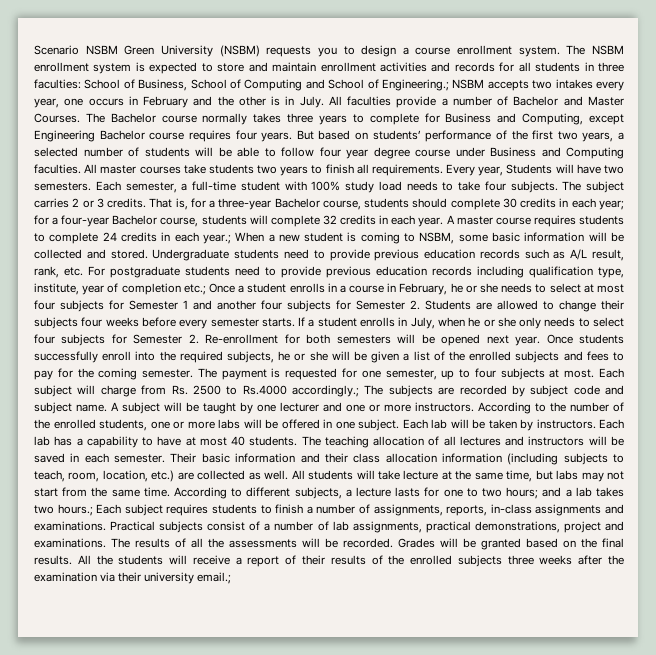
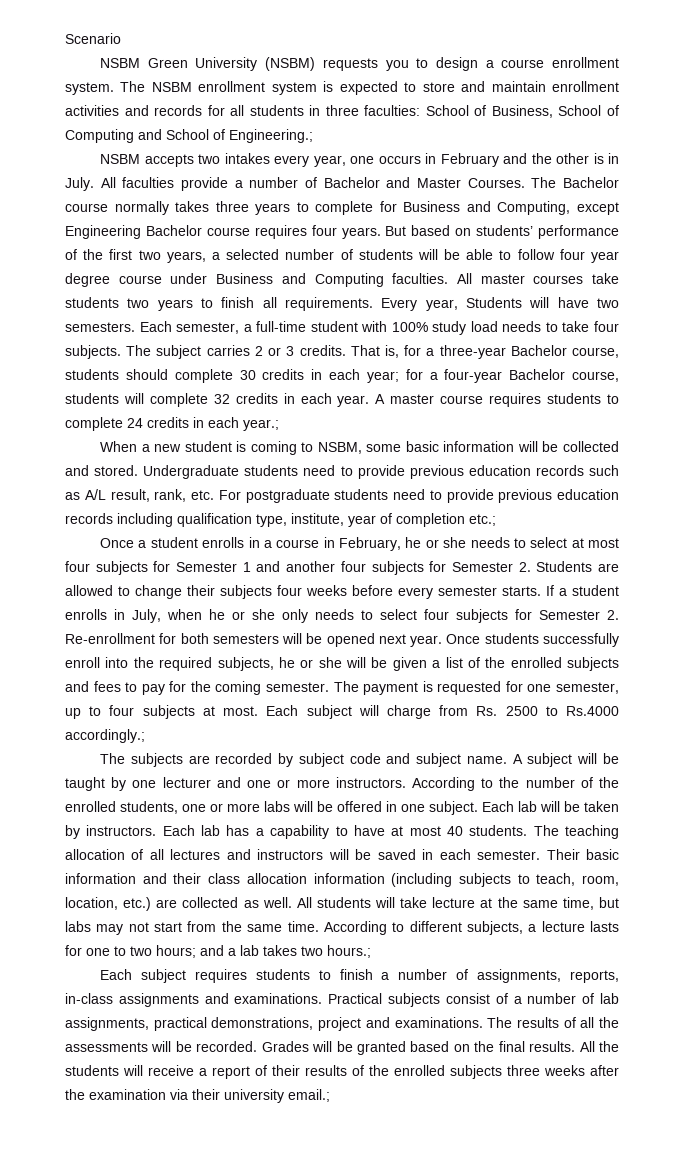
- Scenario NSBM Green University (NSBM) requests you to design a course enrollment system.
+ Scenario
+ NSBM Green University (NSBM) requests you to design a course enrollment system.
- The NSBM enrollment system is expected to store and maintain enrollment activities and records for all students in three faculties: School of Business, School of Computing and School of Engineering.; NSBM accepts two intakes every year, one occurs in February and the other is in July.
+ The NSBM enrollment system is expected to store and maintain enrollment activities and records for all students in three faculties: School of Business, School of Computing and School of Engineering.;
+ NSBM accepts two intakes every year, one occurs in February and the other is in July.
- A master course requires students to complete 24 credits in each year.; When a new student is coming to NSBM, some basic information will be collected and stored.
+ A master course requires students to complete 24 credits in each year.;
+ When a new student is coming to NSBM, some basic information will be collected and stored.
- Undergraduate students need to provide previous education records such as A/L result, rank, etc. For postgraduate students need to provide previous education records including qualification type, institute, year of completion etc.; Once a student enrolls in a course in February, he or she needs to select at most four subjects for Semester 1 and another four subjects for Semester 2. Students are allowed to change their subjects four weeks before every semester starts.
+ Undergraduate students need to provide previous education records such as A/L result, rank, etc. For postgraduate students need to provide previous education records including qualification type, institute, year of completion etc.;
+ Once a student enrolls in a course in February, he or she needs to select at most four subjects for Semester 1 and another four subjects for Semester 2. Students are allowed to change their subjects four weeks before every semester starts.
- Each subject will charge from Rs. 2500 to Rs.4000 accordingly.; The subjects are recorded by subject code and subject name.
+ Each subject will charge from Rs. 2500 to Rs.4000 accordingly.;
+ The subjects are recorded by subject code and subject name.
- According to different subjects, a lecture lasts for one to two hours; and a lab takes two hours.; Each subject requires students to finish a number of assignments, reports, in-class assignments and examinations.
+ According to different subjects, a lecture lasts for one to two hours; and a lab takes two hours.;
+ Each subject requires students to finish a number of assignments, reports, in-class assignments and examinations.

